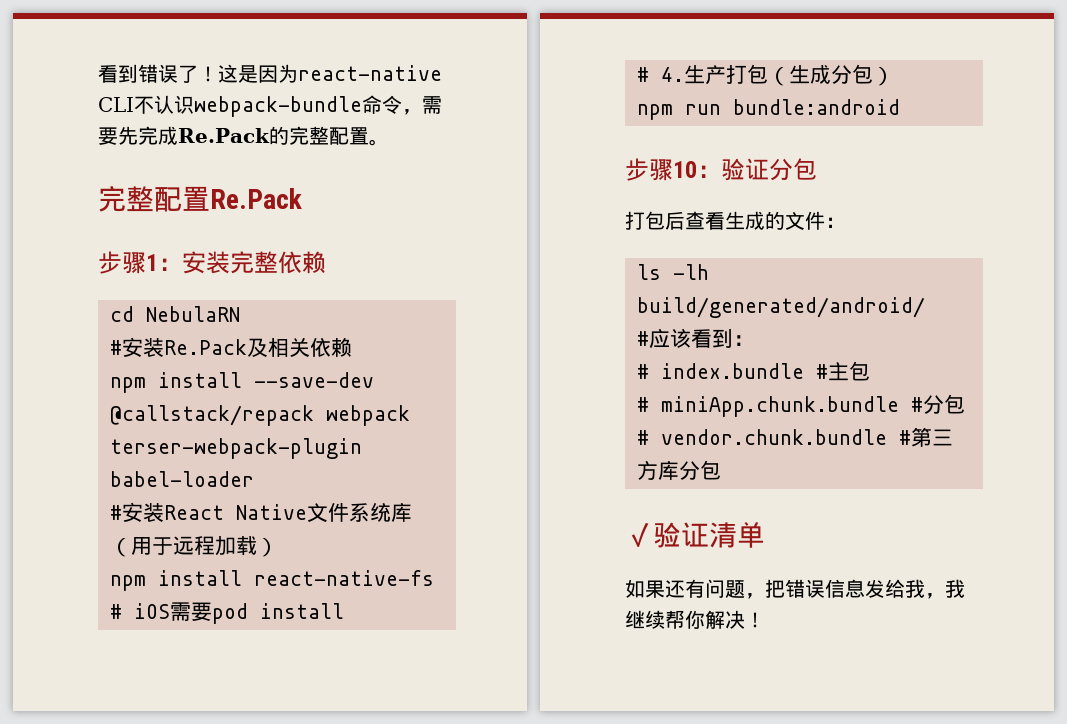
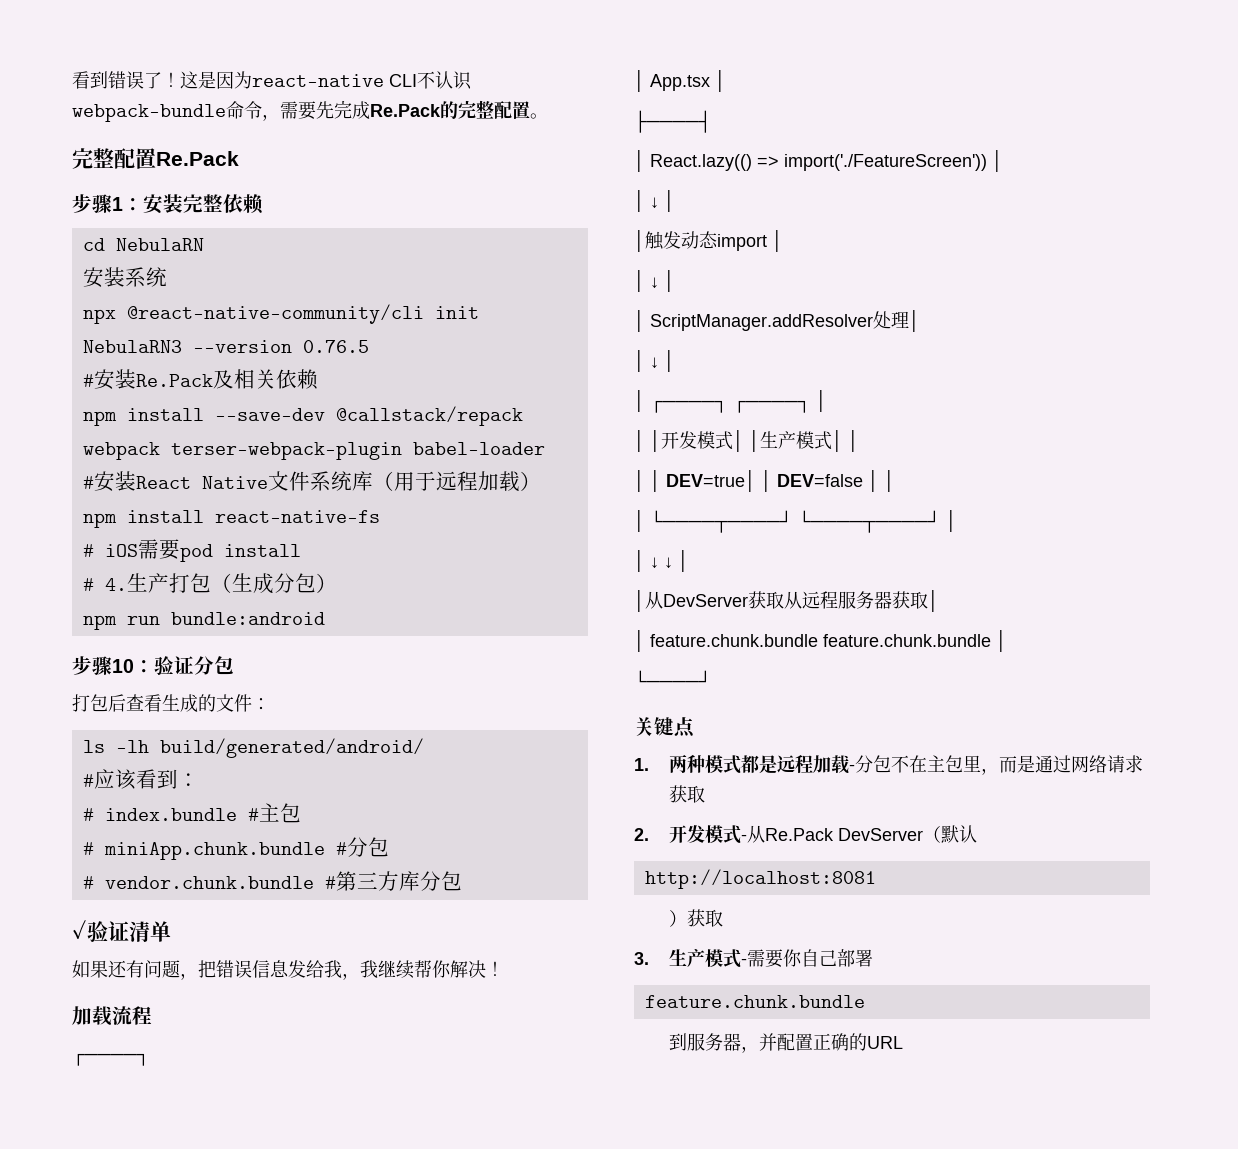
+ 安装系统
+ npx @react-native-community/cli init NebulaRN3 --version 0.76.5
+ 加载流程
+ ┌────┐
+ │ App.tsx │
+ ├────┤
+ │ React.lazy(() => import('./FeatureScreen')) │
+ │ ↓ │
+ │触发动态import │
+ │ ↓ │
+ │ ScriptManager.addResolver处理│
+ │ ↓ │
+ │ ┌────┐ ┌────┐ │
+ │ │开发模式│ │生产模式│ │
+ │ │ DEV=true│ │ DEV=false │ │
+ │ └────┬────┘ └────┬────┘ │
+ │ ↓ ↓ │
+ │从DevServer获取从远程服务器获取│
+ │ feature.chunk.bundle feature.chunk.bundle │
+ └────┘
+ 关键点
+ 1.两种模式都是远程加载-分包不在主包里，而是通过网络请求获取
+ 2.开发模式-从Re.Pack DevServer（默认
+ http://localhost:8081
+ ）获取
+ 3.生产模式-需要你自己部署
+ feature.chunk.bundle
+ 到服务器，并配置正确的URL

